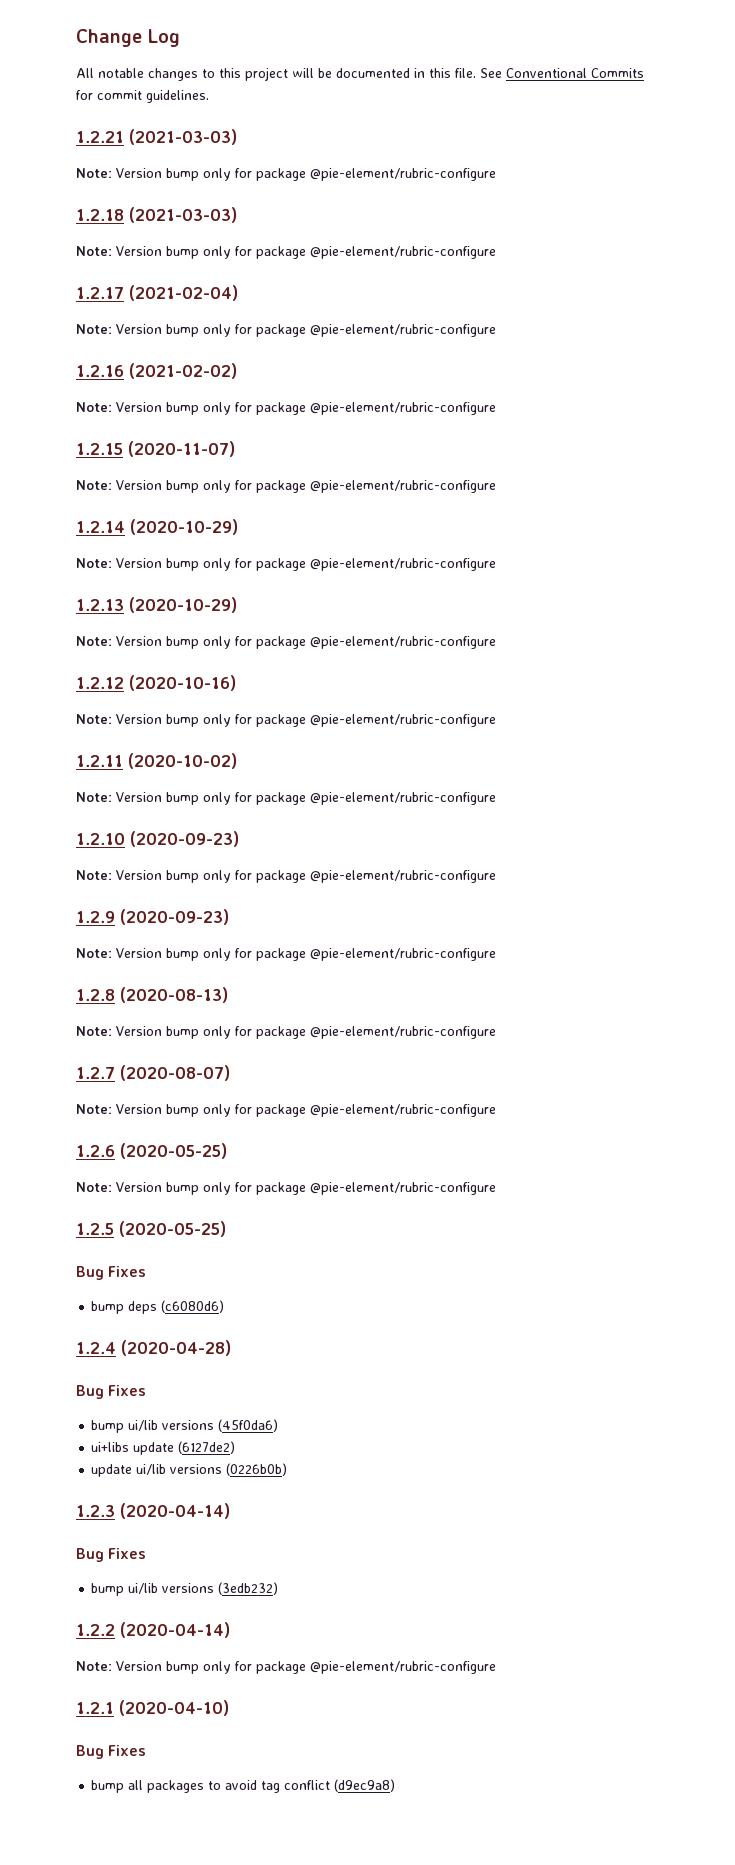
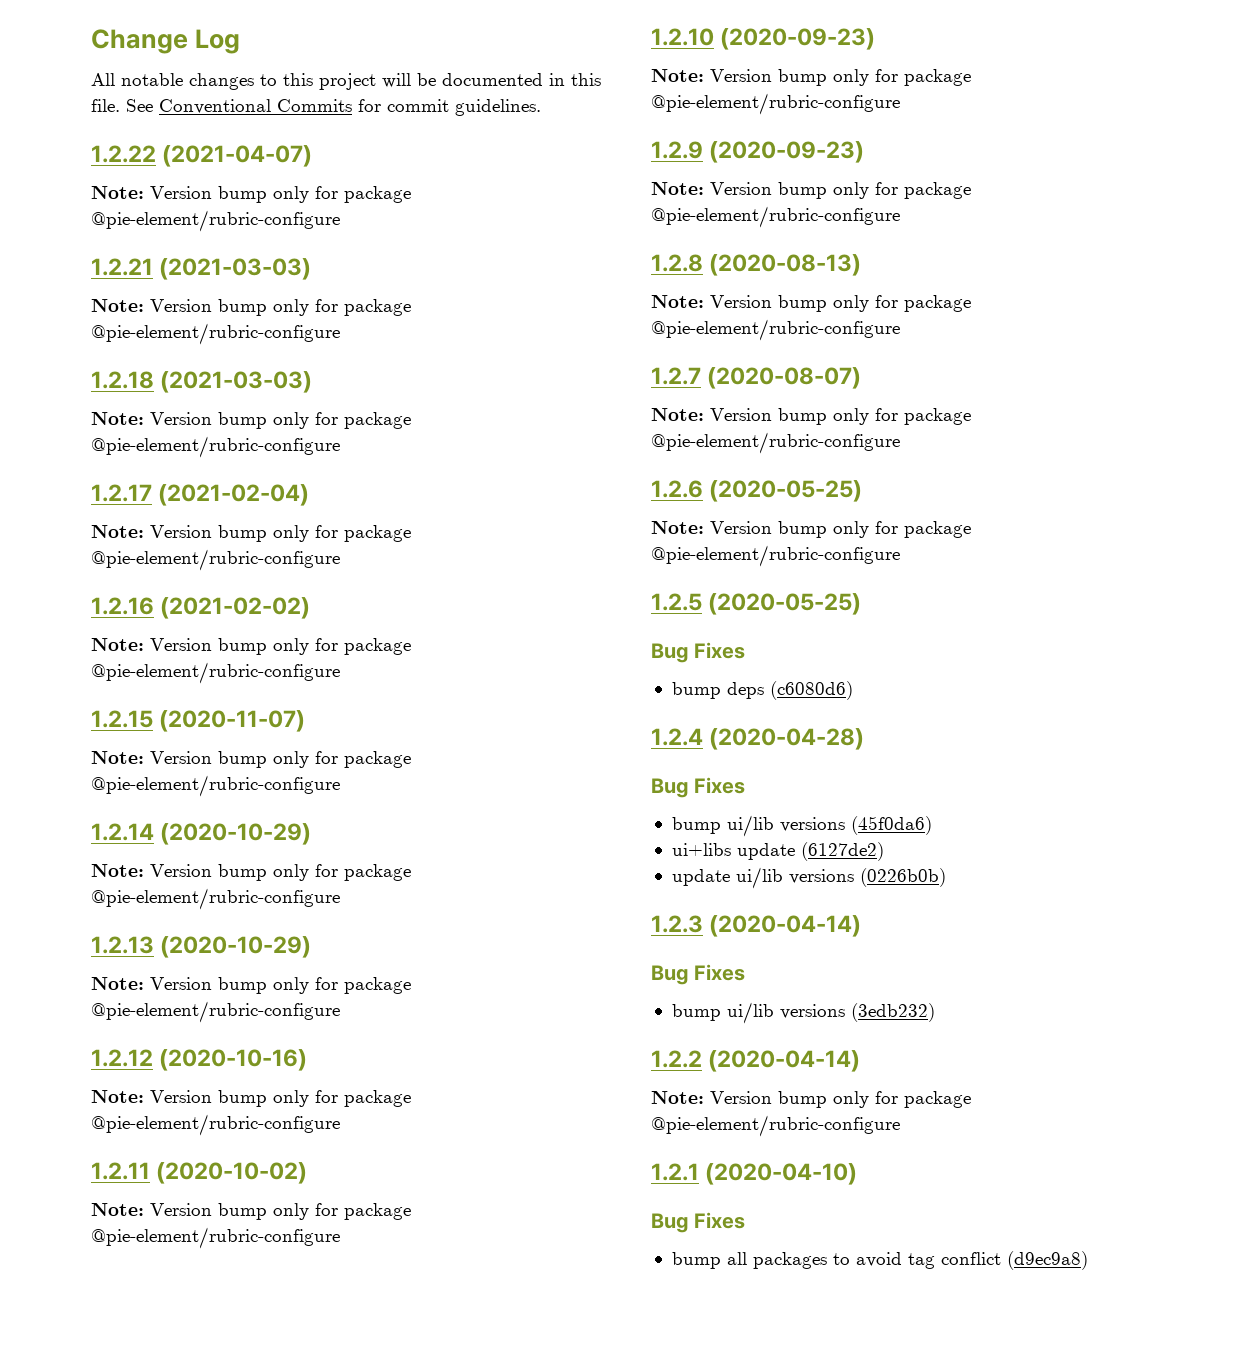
+ 1.2.22 (2021-04-07)
+ Note: Version bump only for package @pie-element/rubric-configure

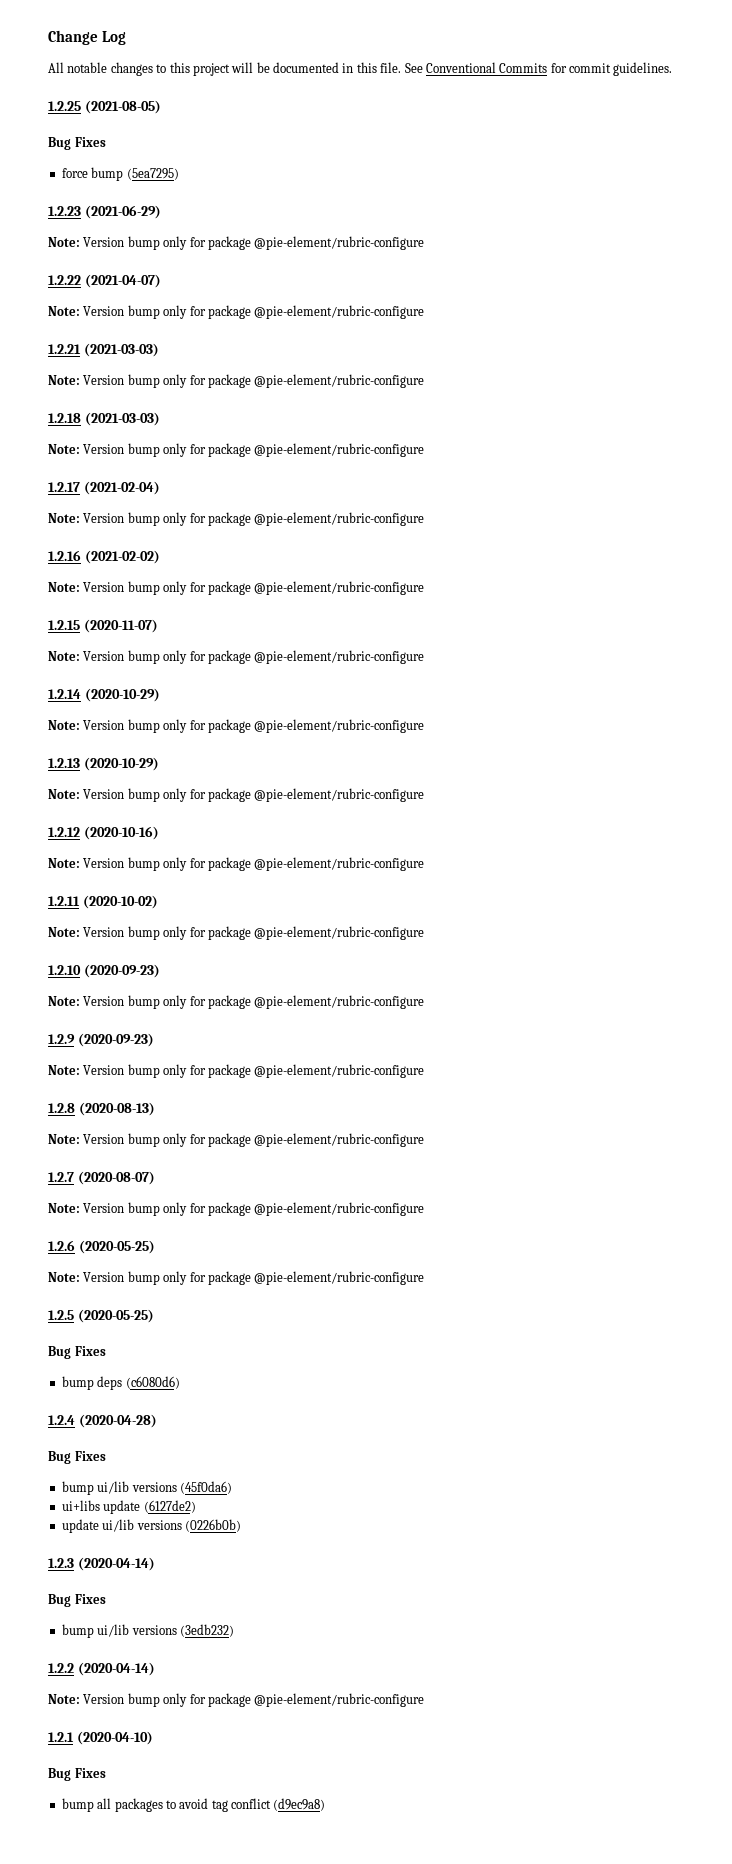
+ 1.2.25 (2021-08-05)
+ Bug Fixes
+ force bump (5ea7295)
+ 1.2.23 (2021-06-29)
+ Note: Version bump only for package @pie-element/rubric-configure

